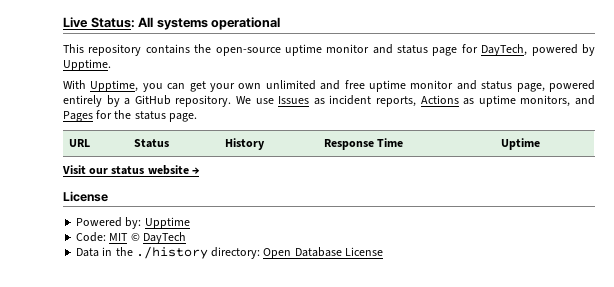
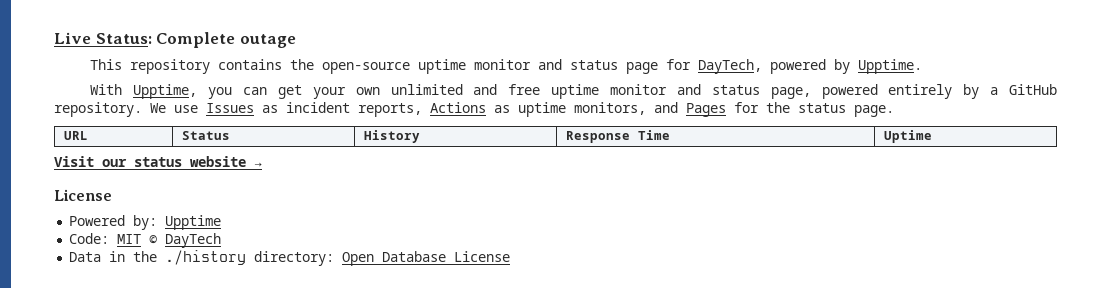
- Live Status: All systems operational
+ Live Status: Complete outage

